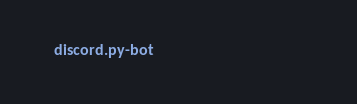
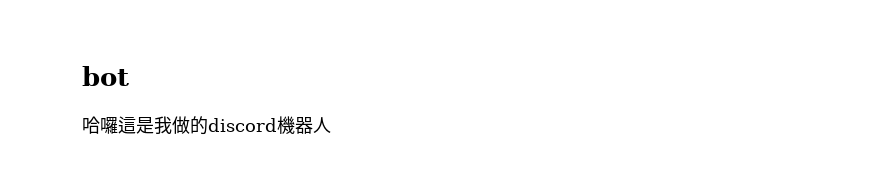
- discord.py-bot
+ bot
+ 哈囉這是我做的discord機器人

